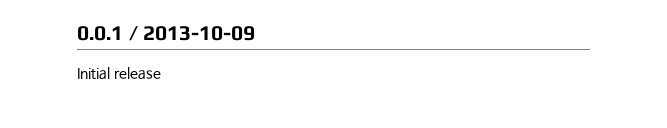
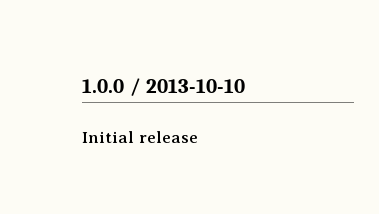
- 0.0.1 / 2013-10-09
+ 1.0.0 / 2013-10-10

